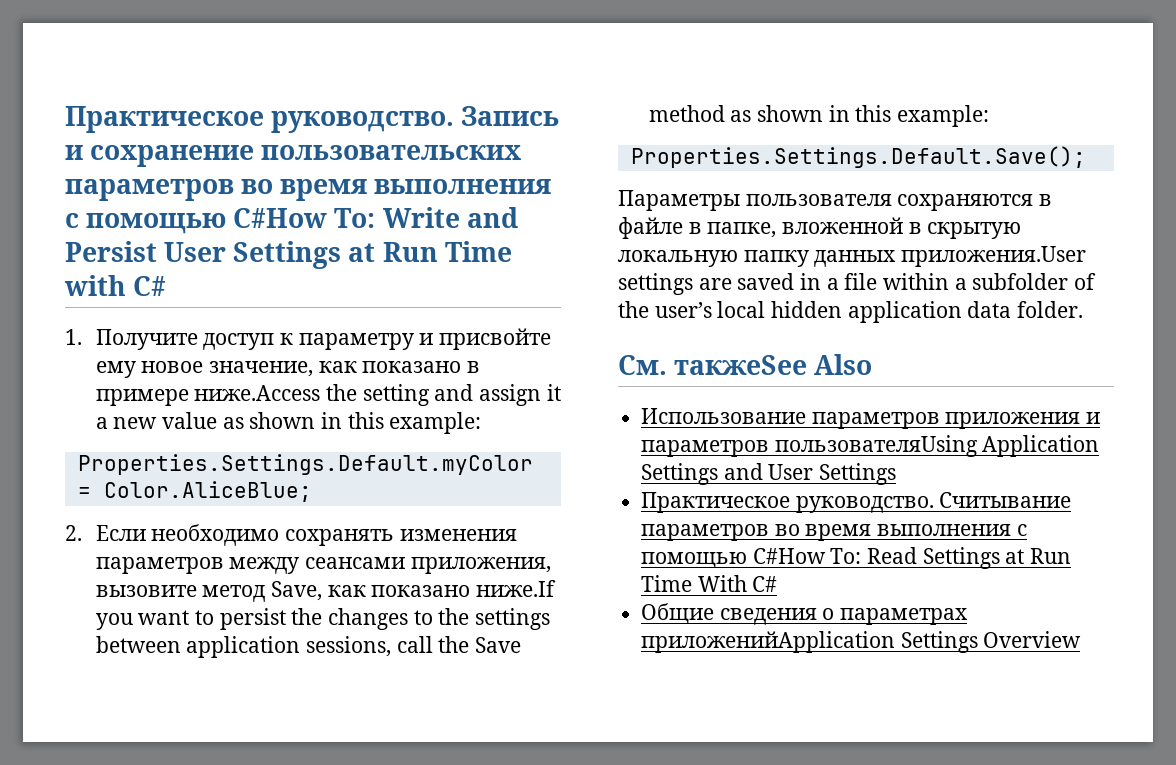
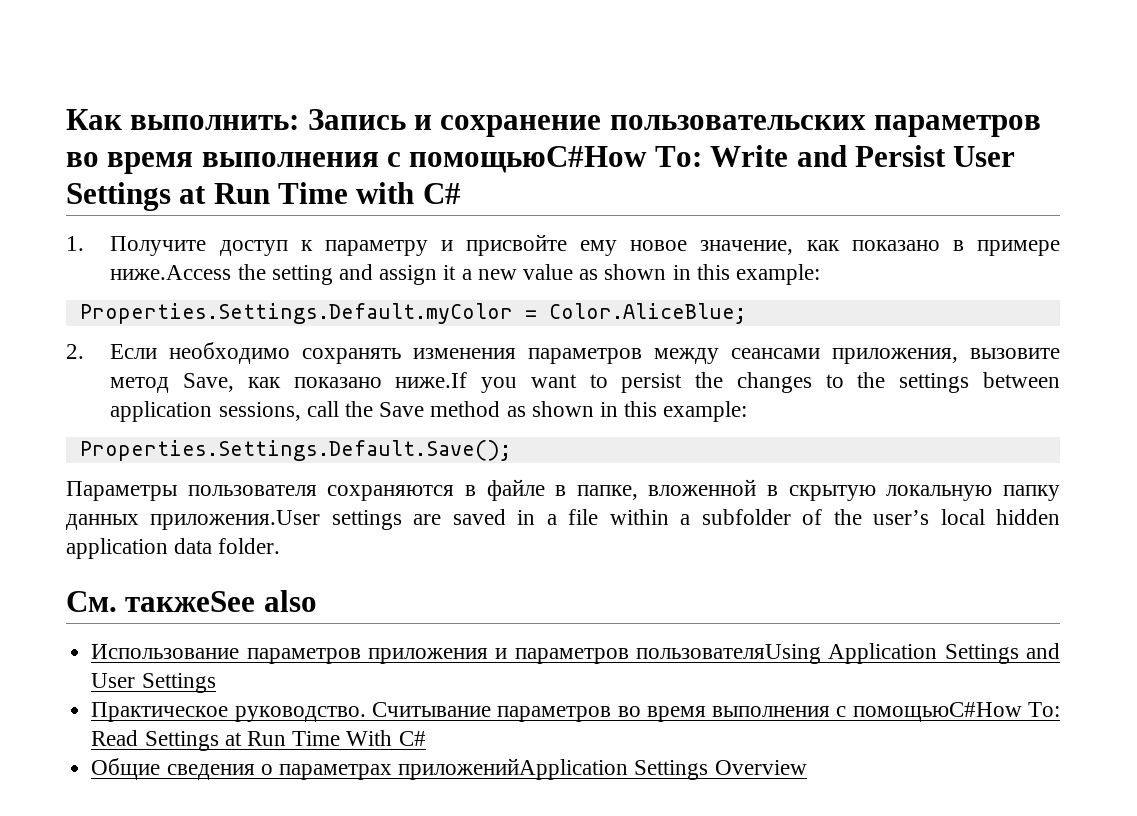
- Практическое руководство. Запись и сохранение пользовательских параметров во время выполнения с помощью C#How To: Write and Persist User Settings at Run Time with C#
+ Как выполнить: Запись и сохранение пользовательских параметров во время выполнения с помощьюC#How To: Write and Persist User Settings at Run Time with C#
- См. такжеSee Also
+ См. такжеSee also
- Считывание параметров во время выполнения с помощью C#How To: Read Settings at Run Time With C#
+ Считывание параметров во время выполнения с помощьюC#How To: Read Settings at Run Time With C#

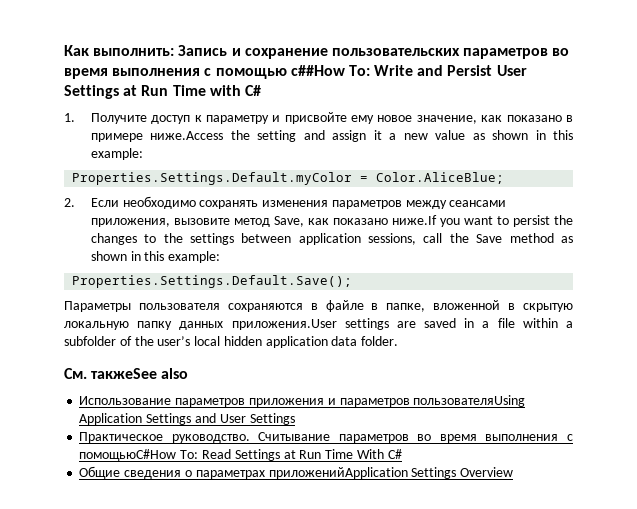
- Как выполнить: Запись и сохранение пользовательских параметров во время выполнения с помощьюC#How To: Write and Persist User Settings at Run Time with C#
+ Как выполнить: Запись и сохранение пользовательских параметров во время выполнения с помощью c##How To: Write and Persist User Settings at Run Time with C#

